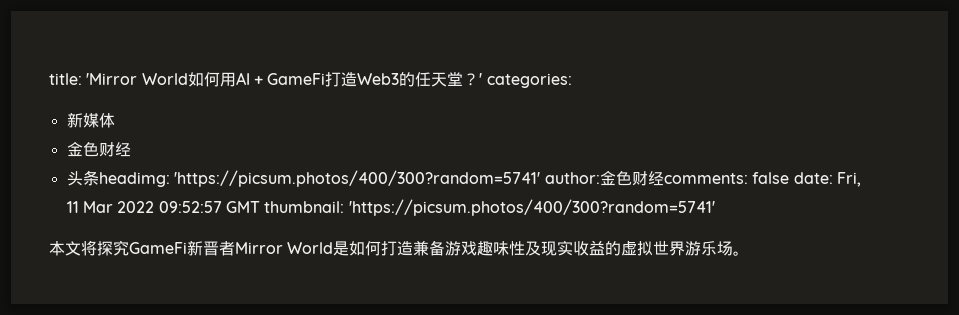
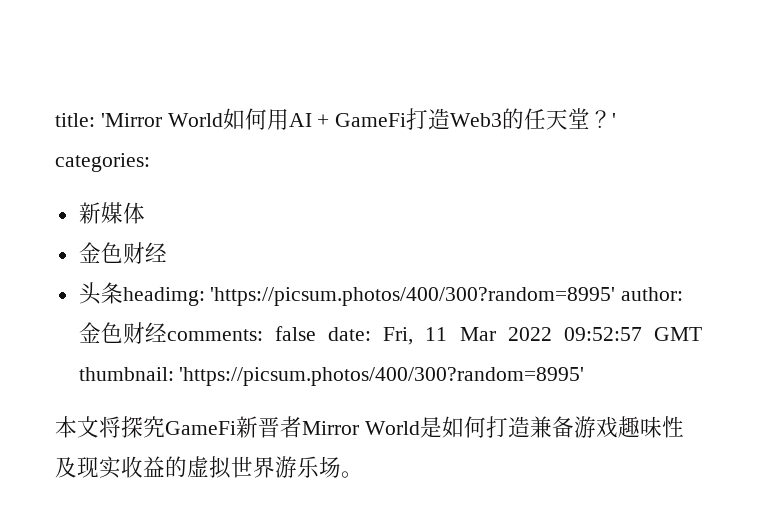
- 头条headimg: 'https://picsum.photos/400/300?random=5741' author:金色财经comments: false date: Fri, 11 Mar 2022 09:52:57 GMT thumbnail: 'https://picsum.photos/400/300?random=5741'
+ 头条headimg: 'https://picsum.photos/400/300?random=8995' author:金色财经comments: false date: Fri, 11 Mar 2022 09:52:57 GMT thumbnail: 'https://picsum.photos/400/300?random=8995'

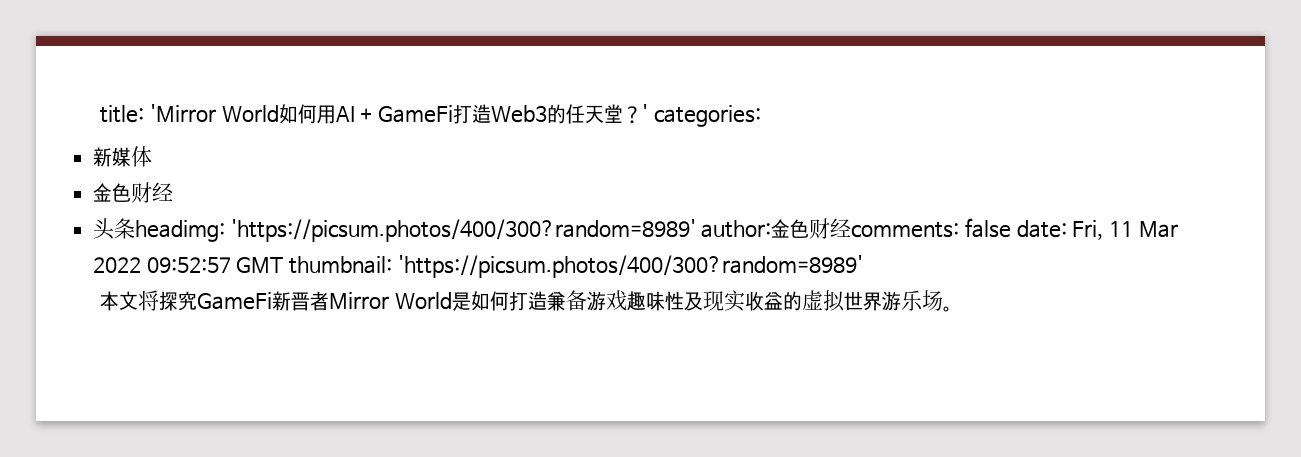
- 头条headimg: 'https://picsum.photos/400/300?random=8995' author:金色财经comments: false date: Fri, 11 Mar 2022 09:52:57 GMT thumbnail: 'https://picsum.photos/400/300?random=8995'
+ 头条headimg: 'https://picsum.photos/400/300?random=8989' author:金色财经comments: false date: Fri, 11 Mar 2022 09:52:57 GMT thumbnail: 'https://picsum.photos/400/300?random=8989'

